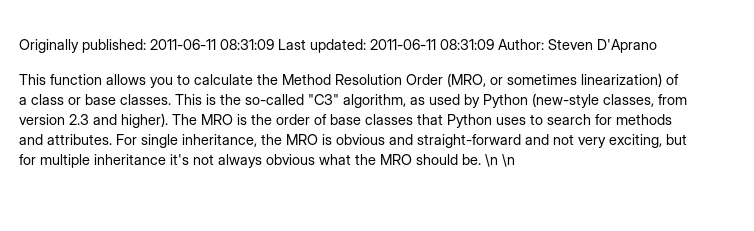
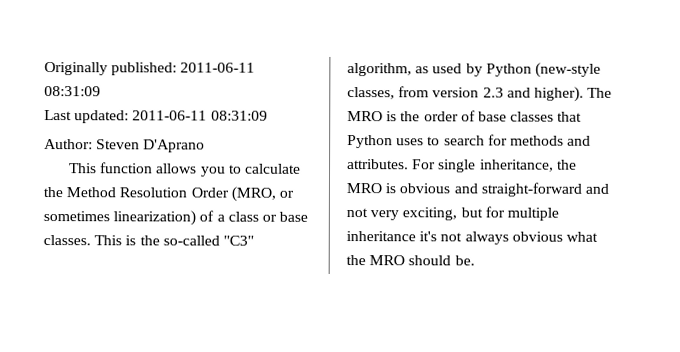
- Originally published: 2011-06-11 08:31:09 Last updated: 2011-06-11 08:31:09 Author: Steven D'Aprano
+ Originally published: 2011-06-11 08:31:09
+ Last updated: 2011-06-11 08:31:09
+ Author: Steven D'Aprano
- \n \n

